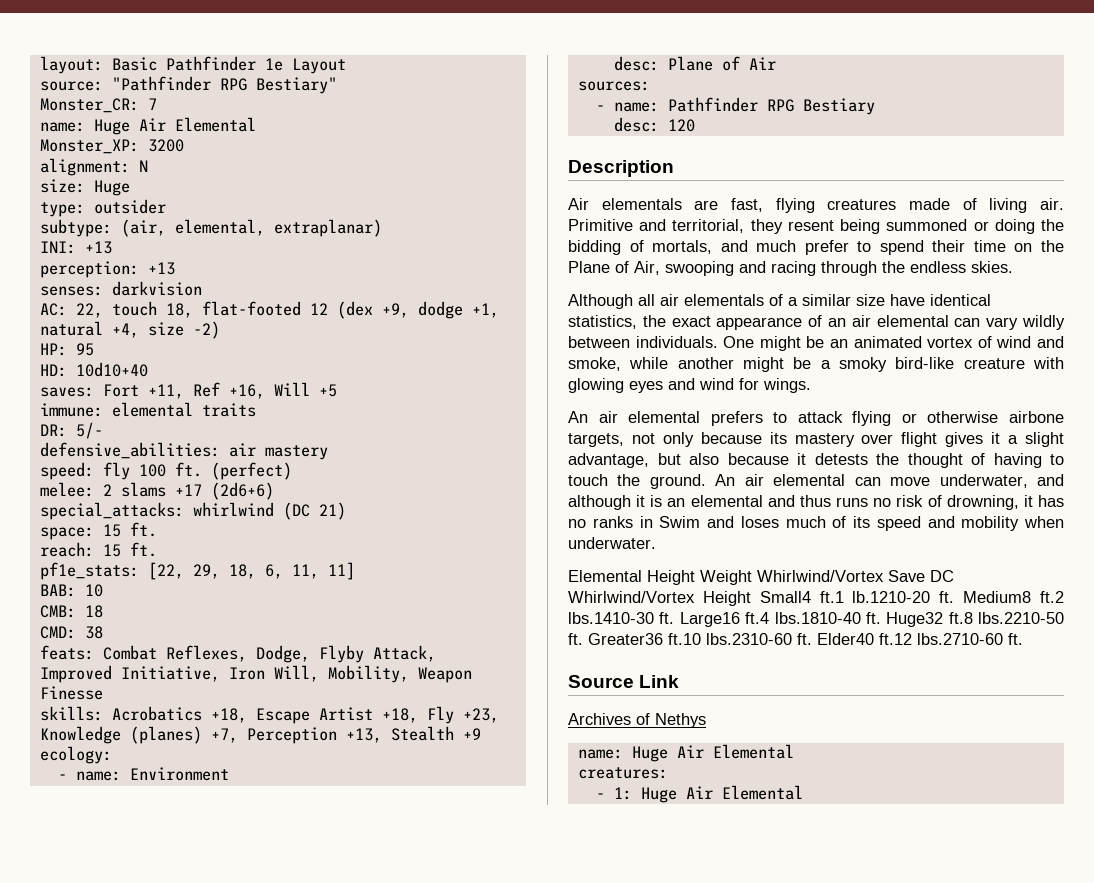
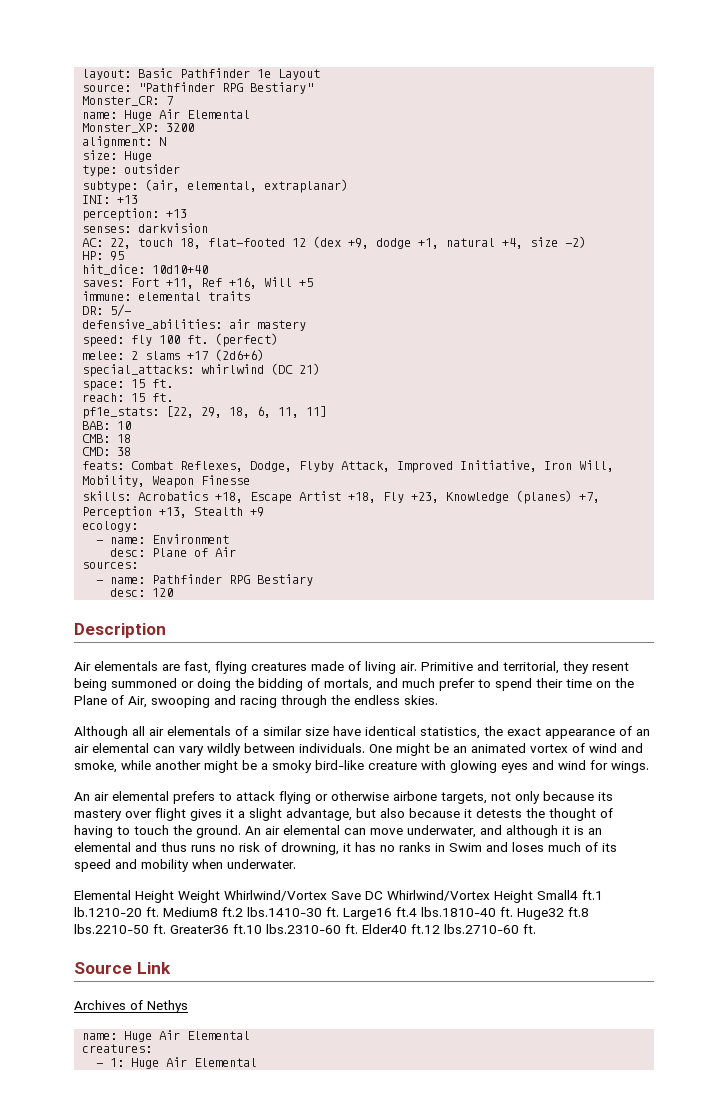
- HD: 10d10+40
+ hit_dice: 10d10+40

